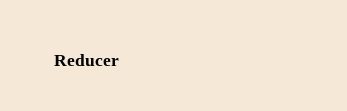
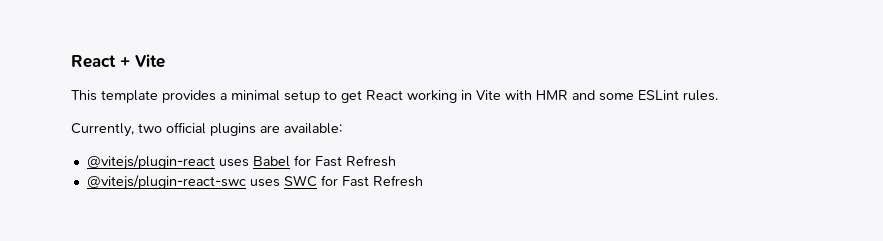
- Reducer
+ React + Vite
+ This template provides a minimal setup to get React working in Vite with HMR and some ESLint rules.
+ Currently, two official plugins are available:
+ @vitejs/plugin-react uses Babel for Fast Refresh
+ @vitejs/plugin-react-swc uses SWC for Fast Refresh

